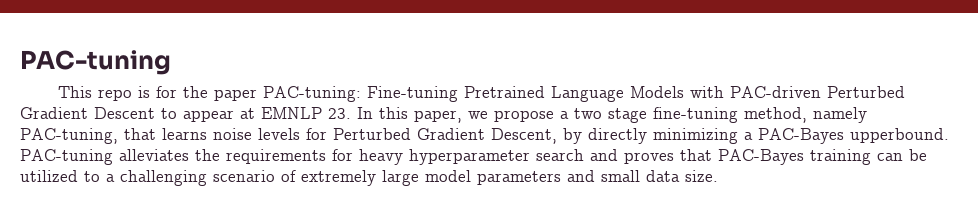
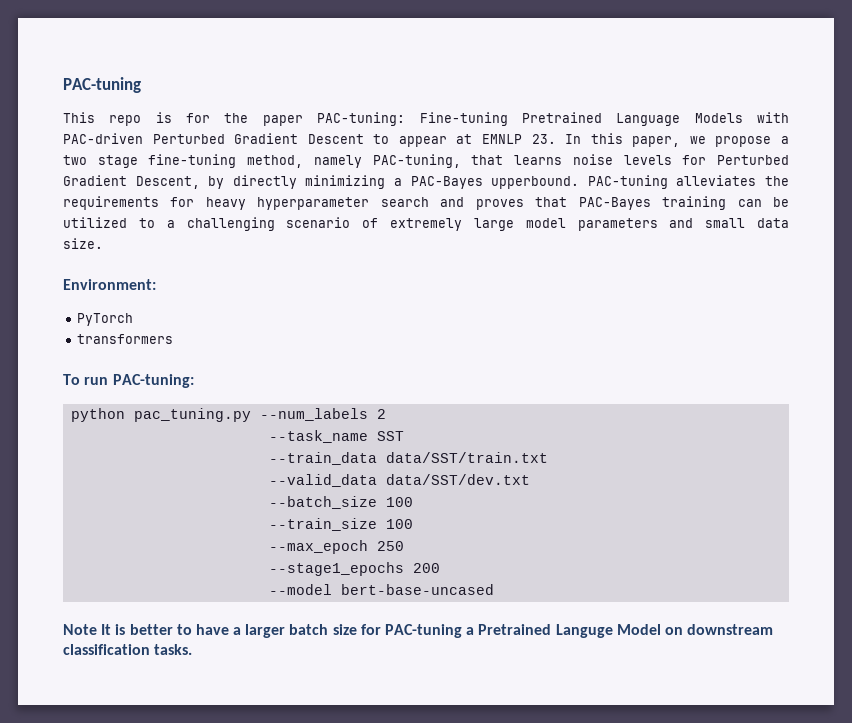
+ Environment:
+ PyTorch
+ transformers
+ To run PAC-tuning:
+ python pac_tuning.py --num_labels 2
+ --task_name SST
+ --train_data data/SST/train.txt
+ --valid_data data/SST/dev.txt
+ --batch_size 100
+ --train_size 100
+ --max_epoch 250
+ --stage1_epochs 200
+ --model bert-base-uncased
+ Note It is better to have a larger batch size for PAC-tuning a Pretrained Languge Model on downstream classification tasks.

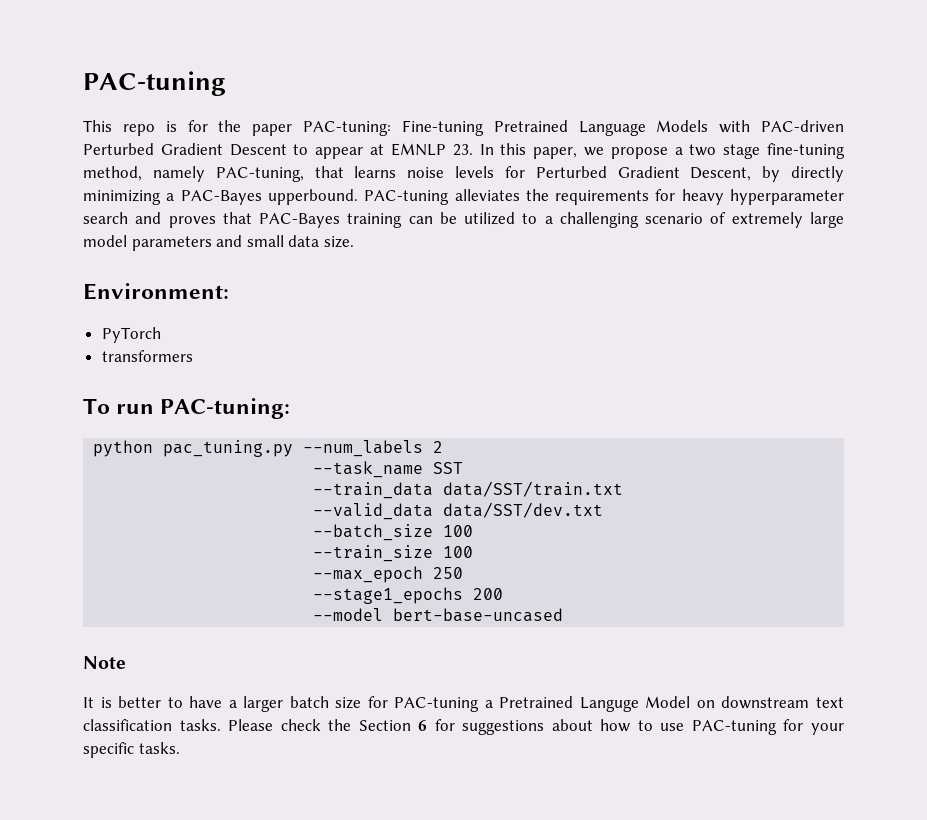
- Note It is better to have a larger batch size for PAC-tuning a Pretrained Languge Model on downstream classification tasks.
+ Note
+ It is better to have a larger batch size for PAC-tuning a Pretrained Languge Model on downstream text classification tasks.
+ Please check the Section 6 for suggestions about how to use PAC-tuning for your specific tasks.

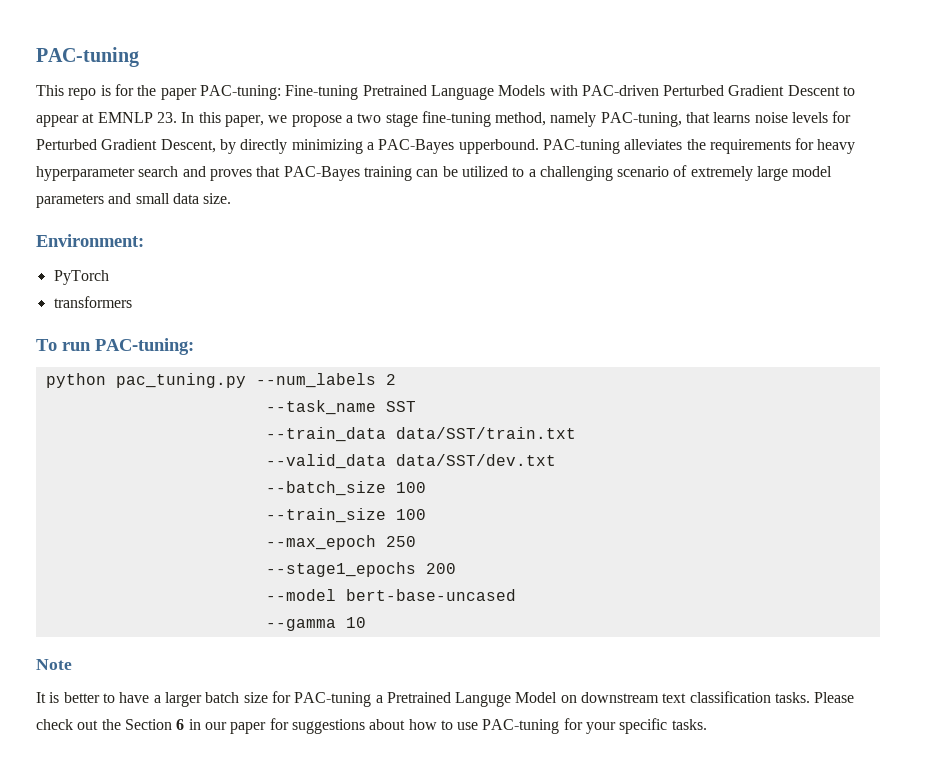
+ --gamma 10
- Please check the Section 6 for suggestions about how to use PAC-tuning for your specific tasks.
+ Please check out the Section 6 in our paper for suggestions about how to use PAC-tuning for your specific tasks.

